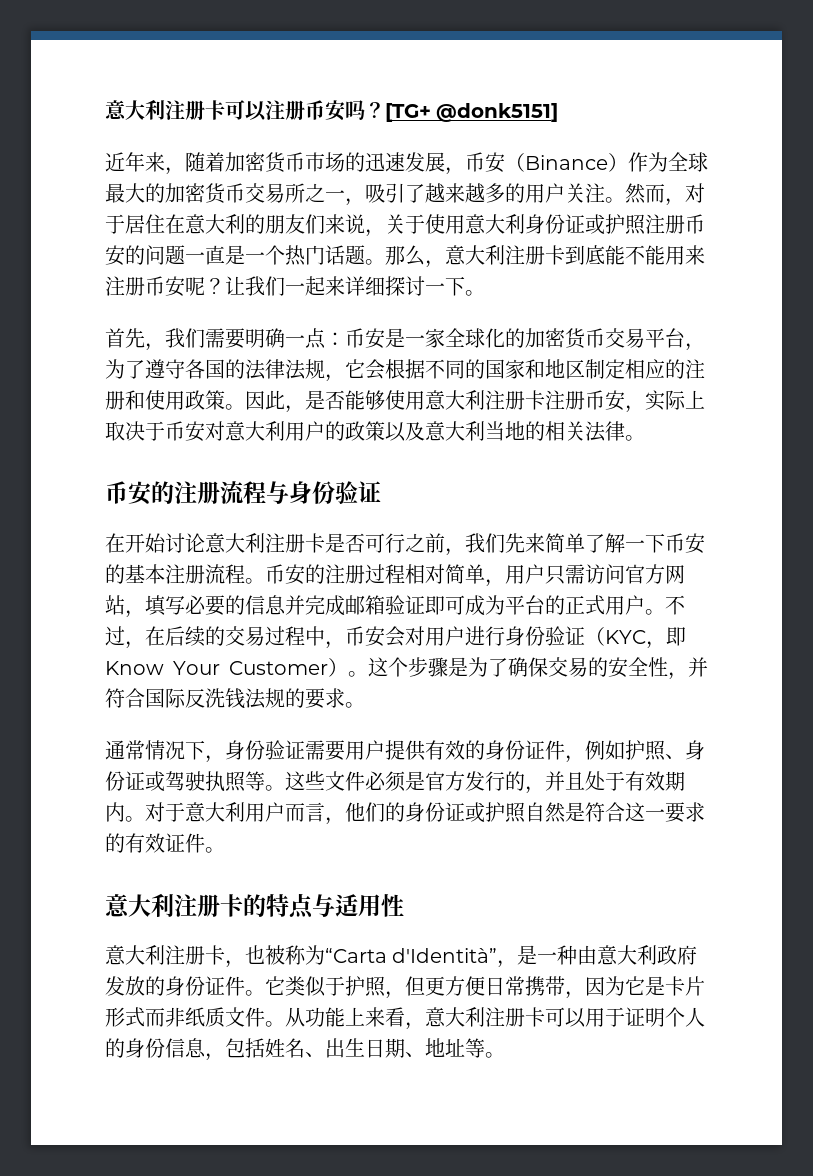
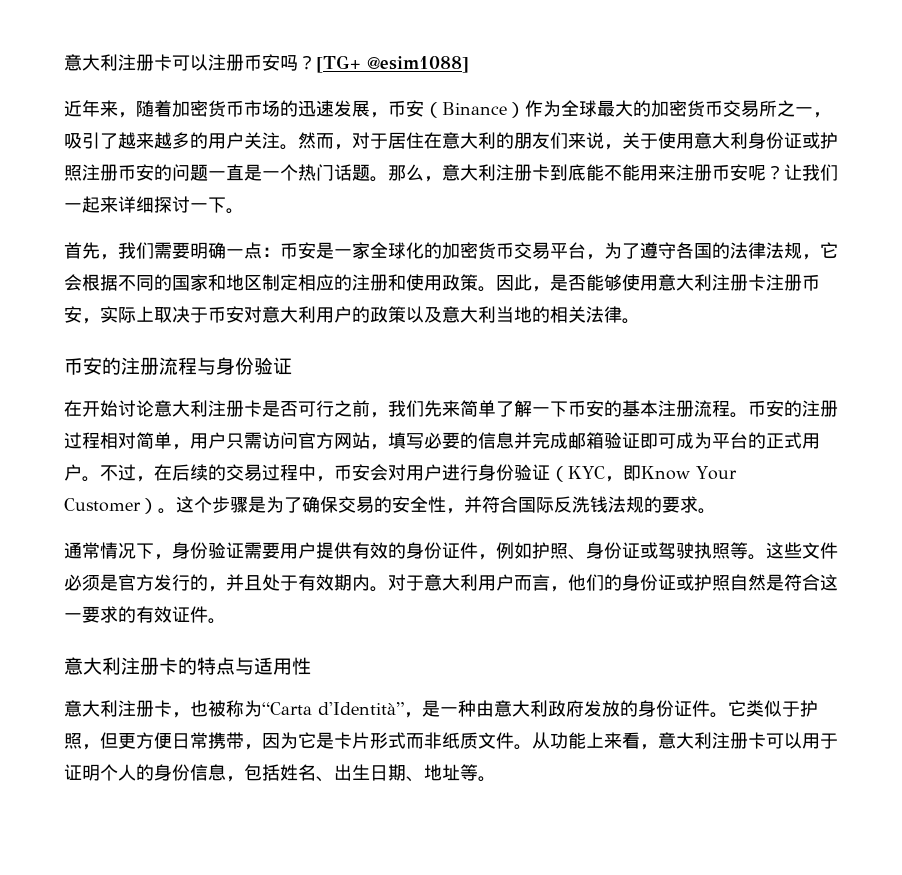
- [TG+ @donk5151]
+ [TG+ @esim1088]

